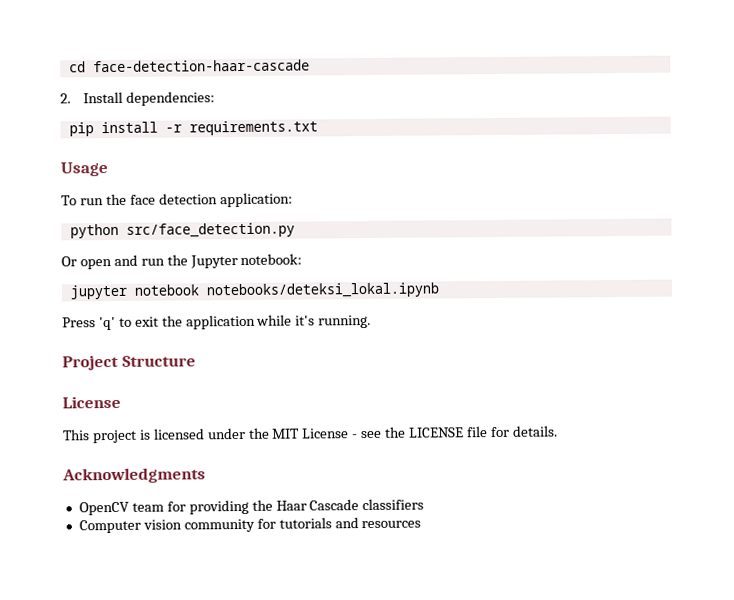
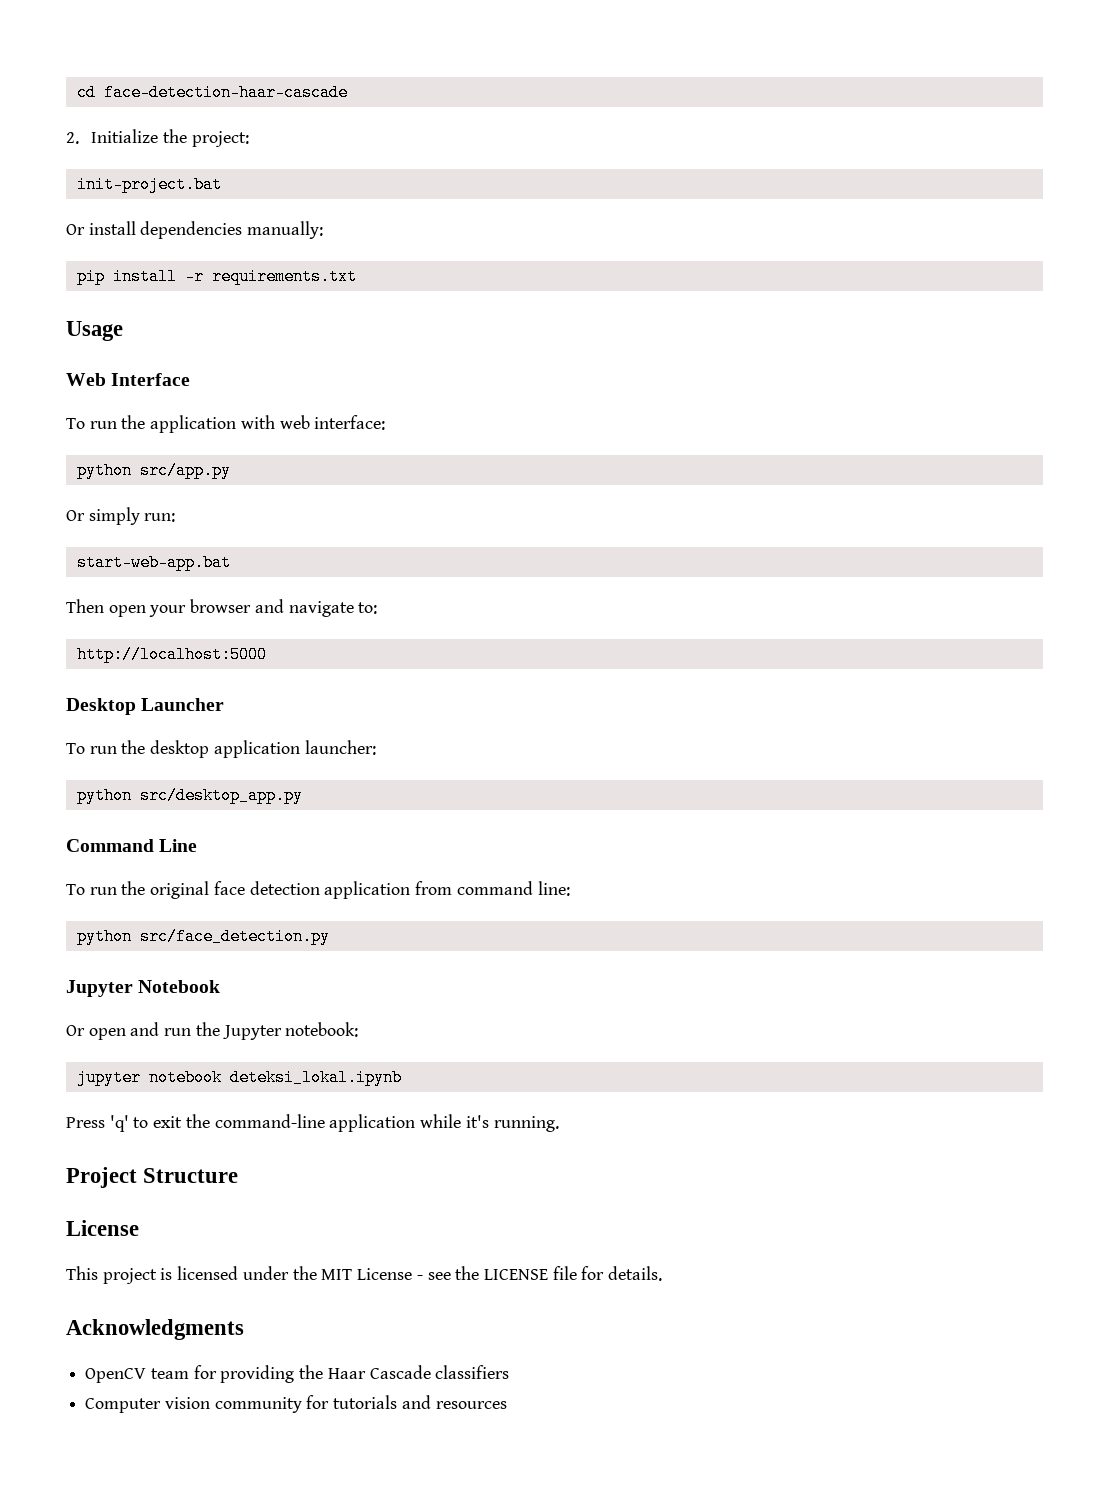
- 2. Install dependencies:
+ 2. Initialize the project:
+ init-project.bat
+ Or install dependencies manually:
- To run the face detection application:
+ Web Interface
+ To run the application with web interface:
+ python src/app.py
+ Or simply run:
+ start-web-app.bat
+ Then open your browser and navigate to:
+ http://localhost:5000
+ Desktop Launcher
+ To run the desktop application launcher:
+ python src/desktop_app.py
+ Command Line
+ To run the original face detection application from command line:
+ Jupyter Notebook
- jupyter notebook notebooks/deteksi_lokal.ipynb
+ jupyter notebook deteksi_lokal.ipynb
- Press 'q' to exit the application while it's running.
+ Press 'q' to exit the command-line application while it's running.

